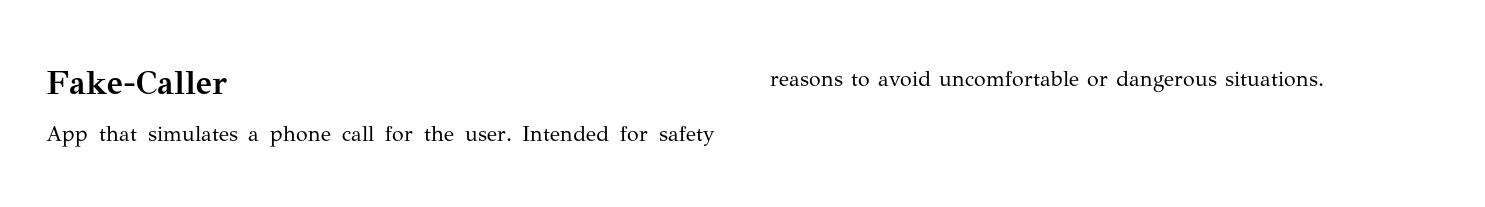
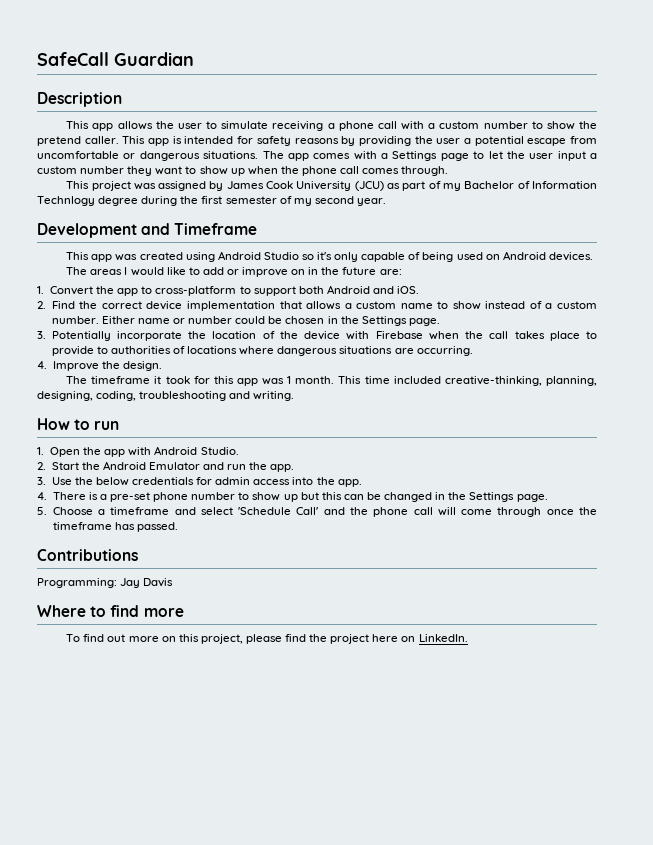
- Fake-Caller
- App that simulates a phone call for the user. Intended for safety reasons to avoid uncomfortable or dangerous situations.
+ SafeCall Guardian
+ Description
+ This app allows the user to simulate receiving a phone call with a custom number to show the pretend caller. This app is intended for safety reasons by providing the user a potential escape from uncomfortable or dangerous situations. The app comes with a Settings page to let the user input a custom number they want to show up when the phone call comes through.
+ This project was assigned by James Cook University (JCU) as part of my Bachelor of Information Technlogy degree during the first semester of my second year.
+ Development and Timeframe
+ This app was created using Android Studio so it's only capable of being used on Android devices.
+ The areas I would like to add or improve on in the future are:
+ 1. Convert the app to cross-platform to support both Android and iOS.
+ 2. Find the correct device implementation that allows a custom name to show instead of a custom number. Either name or number could be chosen in the Settings page.
+ 3. Potentially incorporate the location of the device with Firebase when the call takes place to provide to authorities of locations where dangerous situations are occurring.
+ 4. Improve the design.
+ The timeframe it took for this app was 1 month. This time included creative-thinking, planning, designing, coding, troubleshooting and writing.
+ How to run
+ 1. Open the app with Android Studio.
+ 2. Start the Android Emulator and run the app.
+ 3. Use the below credentials for admin access into the app.
+ 4. There is a pre-set phone number to show up but this can be changed in the Settings page.
+ 5. Choose a timeframe and select 'Schedule Call' and the phone call will come through once the timeframe has passed.
+ Contributions
+ Programming: Jay Davis
+ Where to find more
+ To find out more on this project, please find the project here on LinkedIn.

